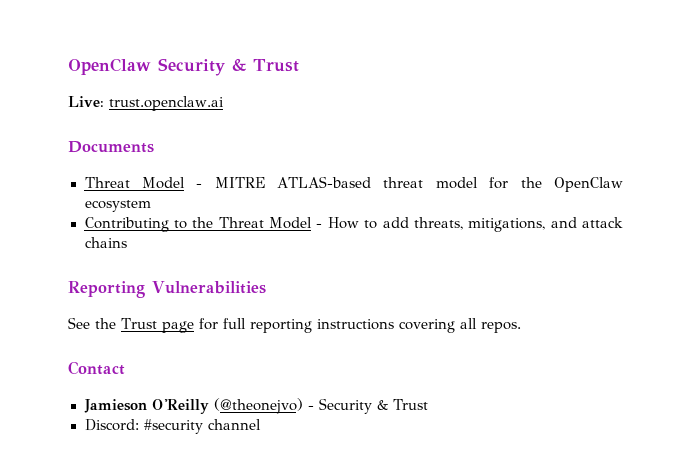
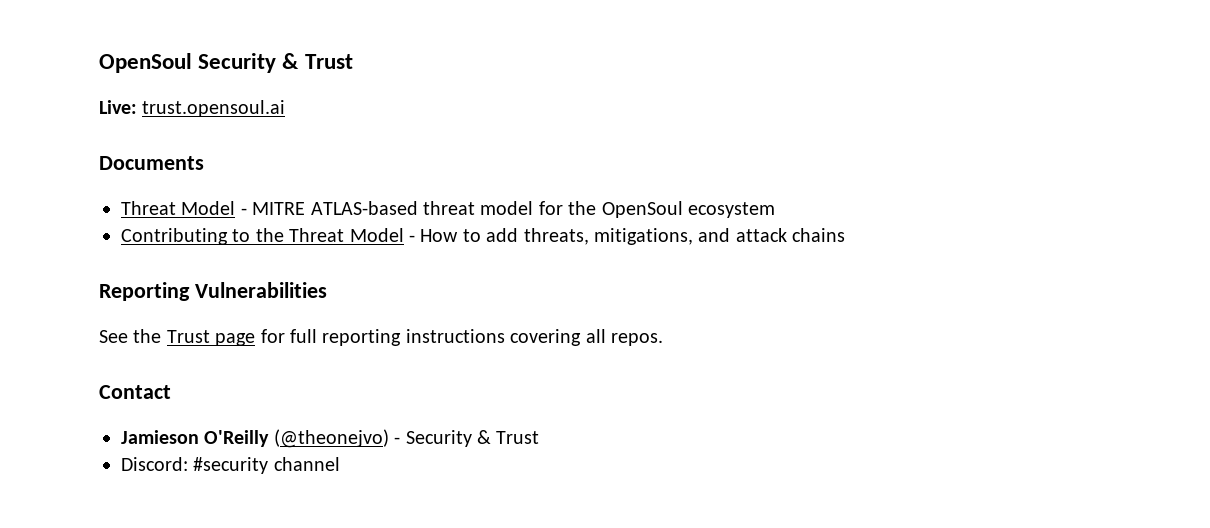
- OpenClaw Security & Trust
+ OpenSoul Security & Trust
- Live: trust.openclaw.ai
+ Live: trust.opensoul.ai
- Threat Model - MITRE ATLAS-based threat model for the OpenClaw ecosystem
+ Threat Model - MITRE ATLAS-based threat model for the OpenSoul ecosystem

